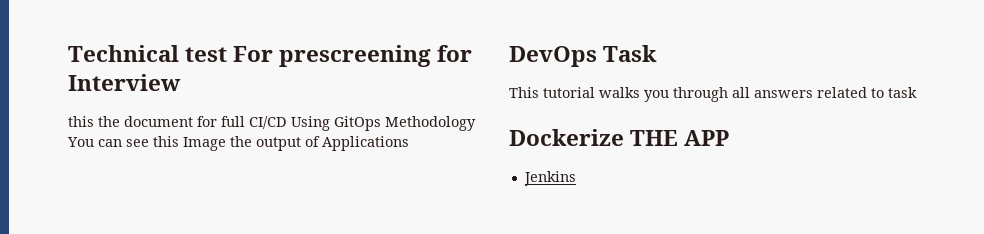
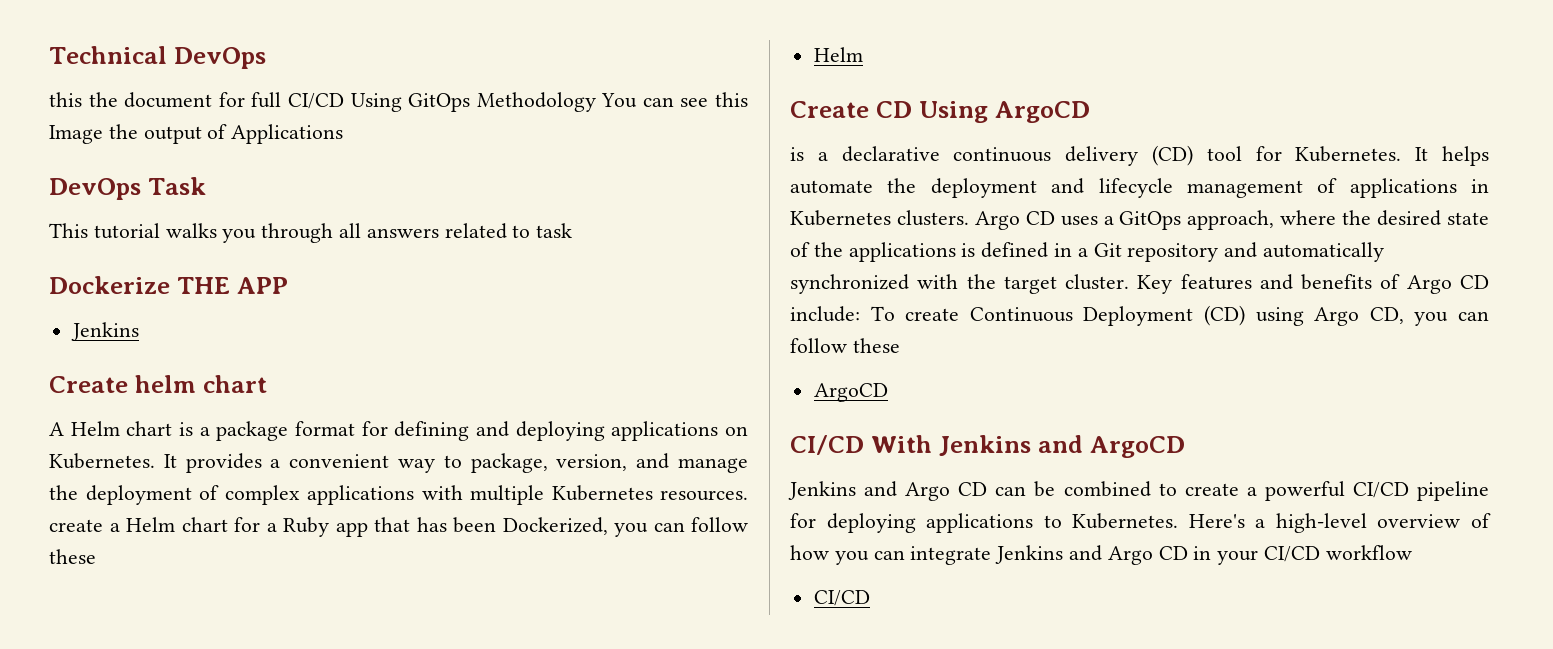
- Technical test For prescreening for Interview
+ Technical DevOps
+ Create helm chart
+ A Helm chart is a package format for defining and deploying applications on Kubernetes. It provides a convenient way to package, version, and manage the deployment of complex applications with multiple Kubernetes resources. create a Helm chart for a Ruby app that has been Dockerized, you can follow these
+ Helm
+ Create CD Using ArgoCD
+ is a declarative continuous delivery (CD) tool for Kubernetes. It helps automate the deployment and lifecycle management of applications in Kubernetes clusters. Argo CD uses a GitOps approach, where the desired state of the applications is defined in a Git repository and automatically synchronized with the target cluster. Key features and benefits of Argo CD include: To create Continuous Deployment (CD) using Argo CD, you can follow these
+ ArgoCD
+ CI/CD With Jenkins and ArgoCD
+ Jenkins and Argo CD can be combined to create a powerful CI/CD pipeline for deploying applications to Kubernetes. Here's a high-level overview of how you can integrate Jenkins and Argo CD in your CI/CD workflow
+ CI/CD

